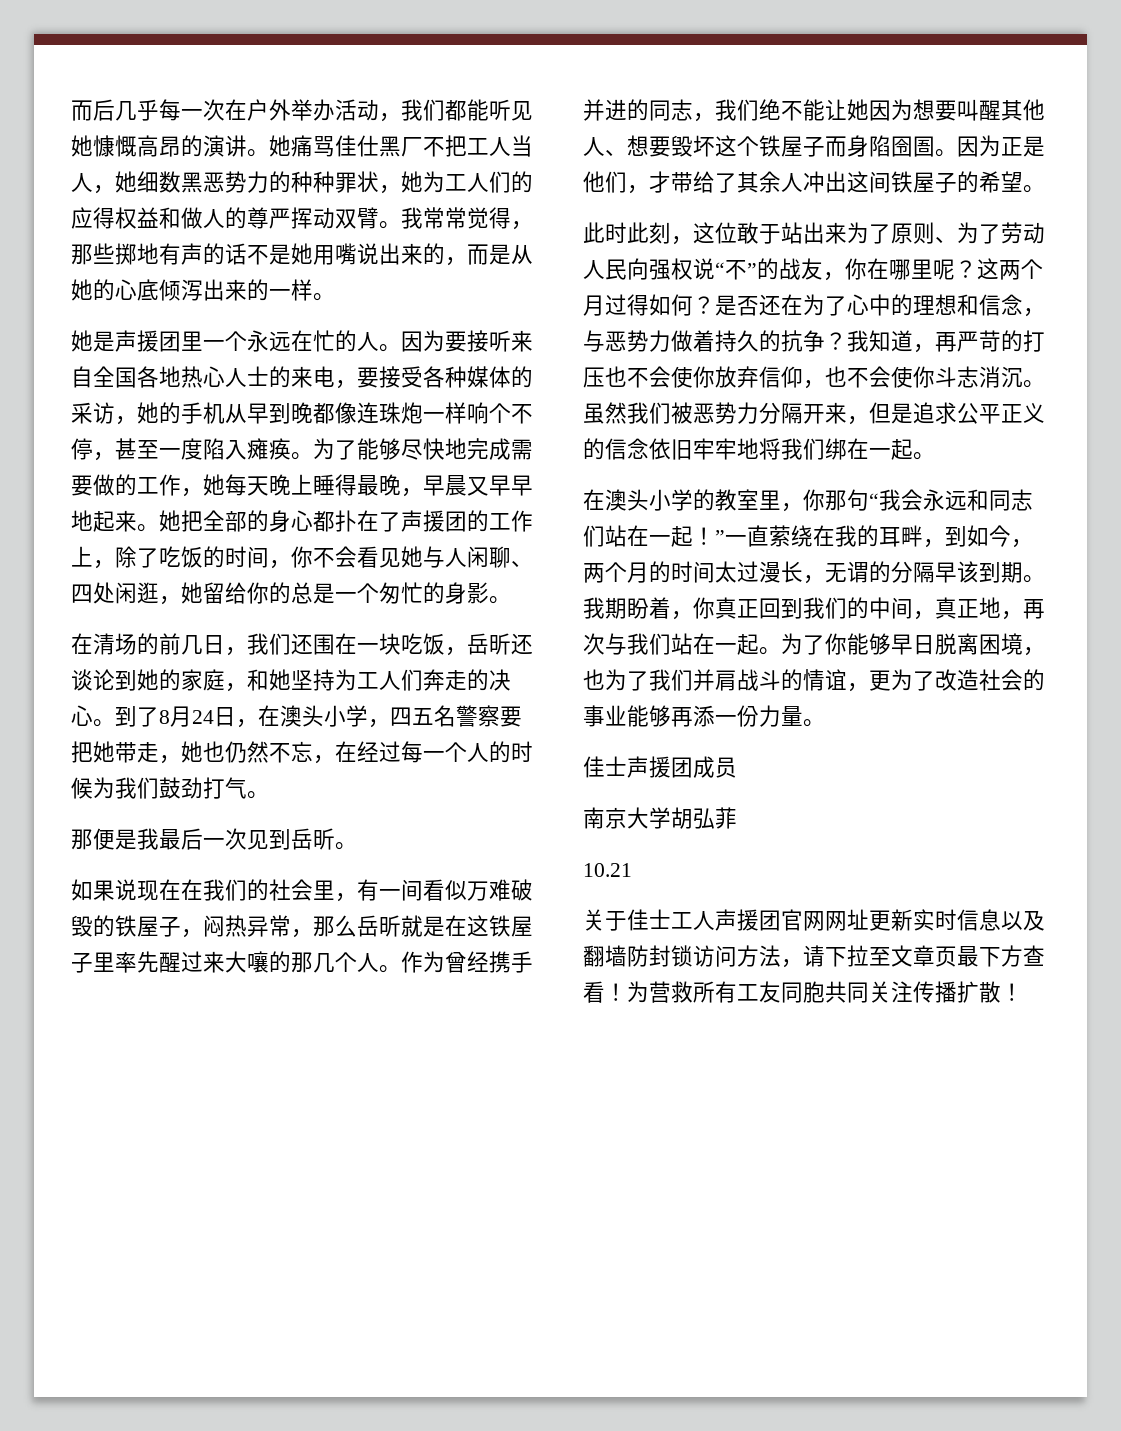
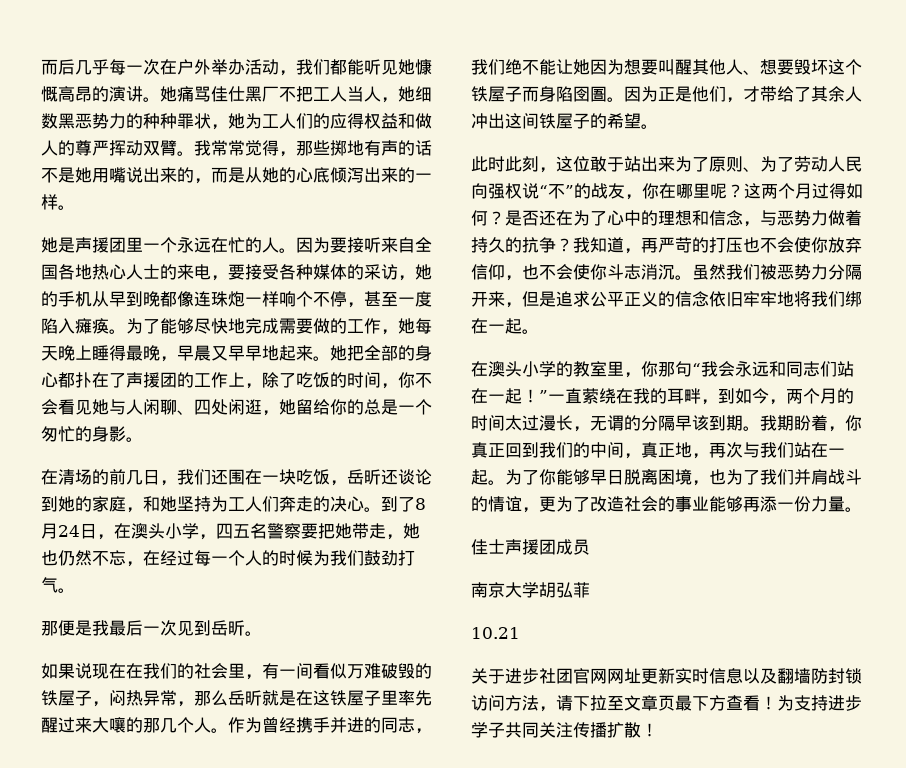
- 关于佳士工人声援团官网网址更新实时信息以及翻墙防封锁访问方法，请下拉至文章页最下方查看！
+ 关于进步社团官网网址更新实时信息以及翻墙防封锁访问方法，请下拉至文章页最下方查看！
- 为营救所有工友同胞共同关注传播扩散！
+ 为支持进步学子共同关注传播扩散！

